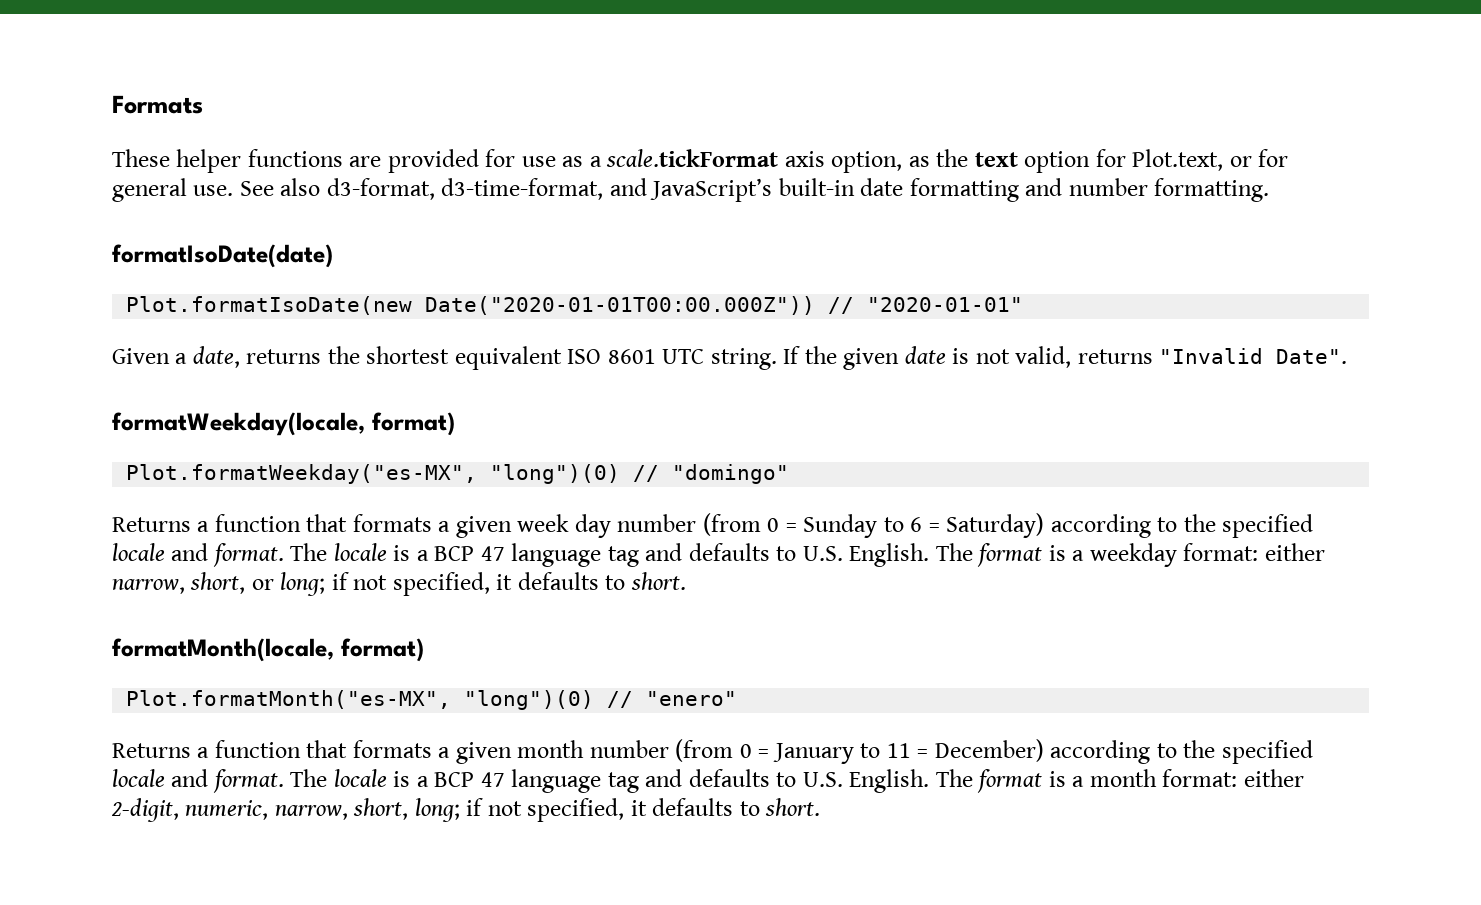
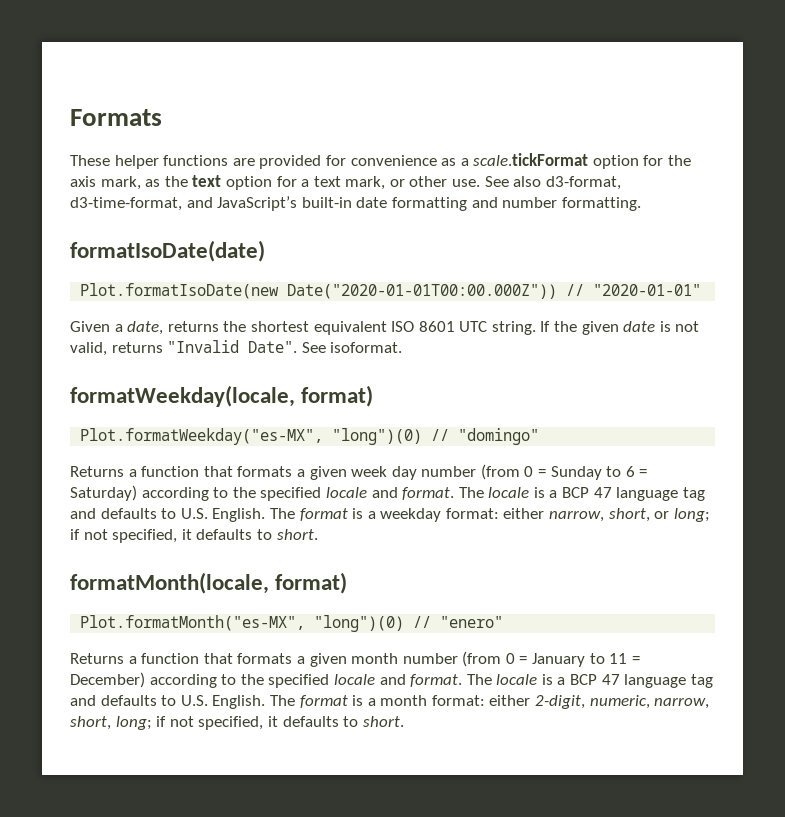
- These helper functions are provided for use as a scale.tickFormat axis option, as the text option for Plot.text, or for general use.
+ These helper functions are provided for convenience as a scale.tickFormat option for the axis mark, as the text option for a text mark, or other use.
+ See isoformat.

